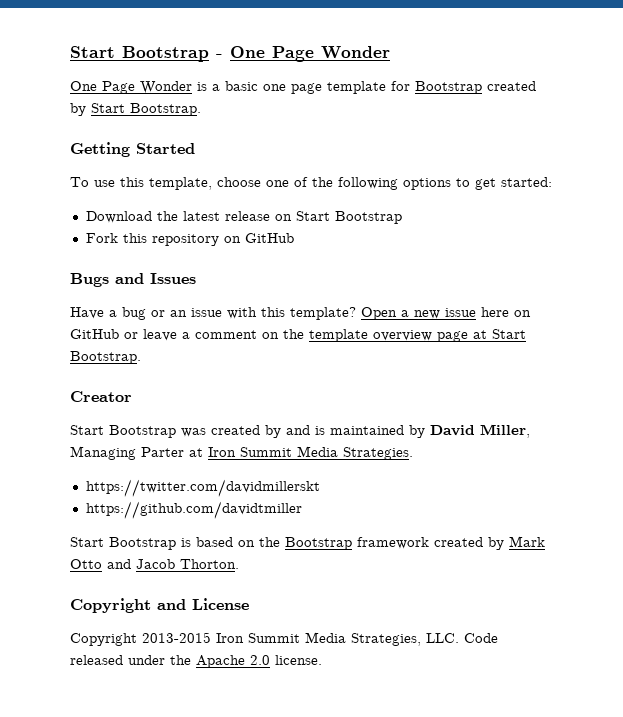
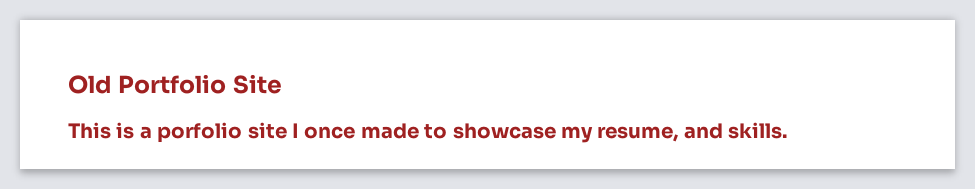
- Start Bootstrap - One Page Wonder
- One Page Wonder is a basic one page template for Bootstrap created by Start Bootstrap.
- Getting Started
- To use this template, choose one of the following options to get started:
- Download the latest release on Start Bootstrap
- Fork this repository on GitHub
- Bugs and Issues
- Have a bug or an issue with this template? Open a new issue here on GitHub or leave a comment on the template overview page at Start Bootstrap.
- Creator
- Start Bootstrap was created by and is maintained by David Miller, Managing Parter at Iron Summit Media Strategies.
- https://twitter.com/davidmillerskt
- https://github.com/davidtmiller
- Start Bootstrap is based on the Bootstrap framework created by Mark Otto and Jacob Thorton.
- Copyright and License
- Copyright 2013-2015 Iron Summit Media Strategies, LLC. Code released under the Apache 2.0 license.
+ Old Portfolio Site
+ This is a porfolio site I once made to showcase my resume, and skills.

